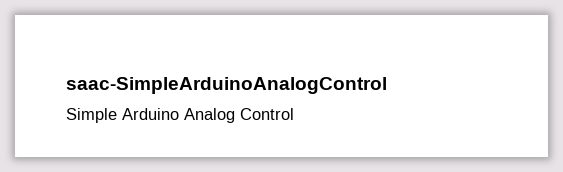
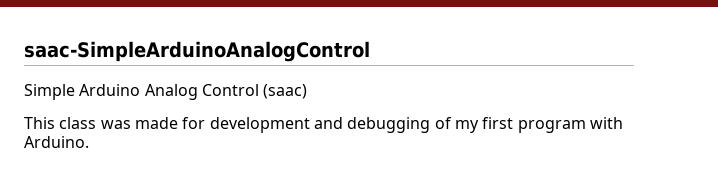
- Simple Arduino Analog Control
+ Simple Arduino Analog Control (saac)
+ This class was made for development and debugging of my first program with Arduino.

